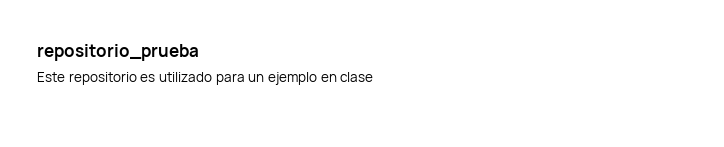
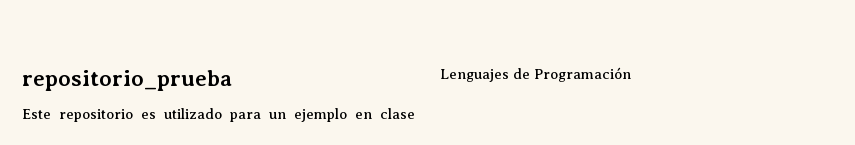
- Este repositorio es utilizado para un ejemplo en clase
+ Este repositorio es utilizado para un ejemplo en clase Lenguajes de Programación

